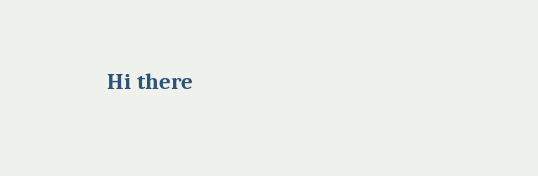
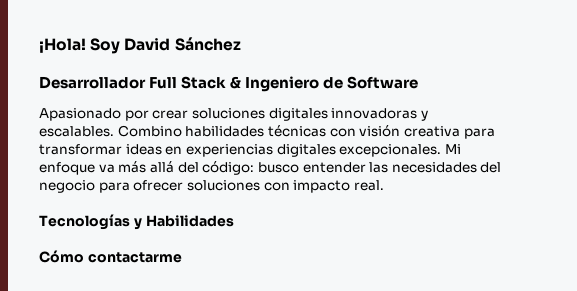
- Hi there
+ ¡Hola! Soy David Sánchez
+ Desarrollador Full Stack & Ingeniero de Software
+ Apasionado por crear soluciones digitales innovadoras y escalables. Combino habilidades técnicas con visión creativa para transformar ideas en experiencias digitales excepcionales. Mi enfoque va más allá del código: busco entender las necesidades del negocio para ofrecer soluciones con impacto real.
+ Tecnologías y Habilidades
+ Cómo contactarme

